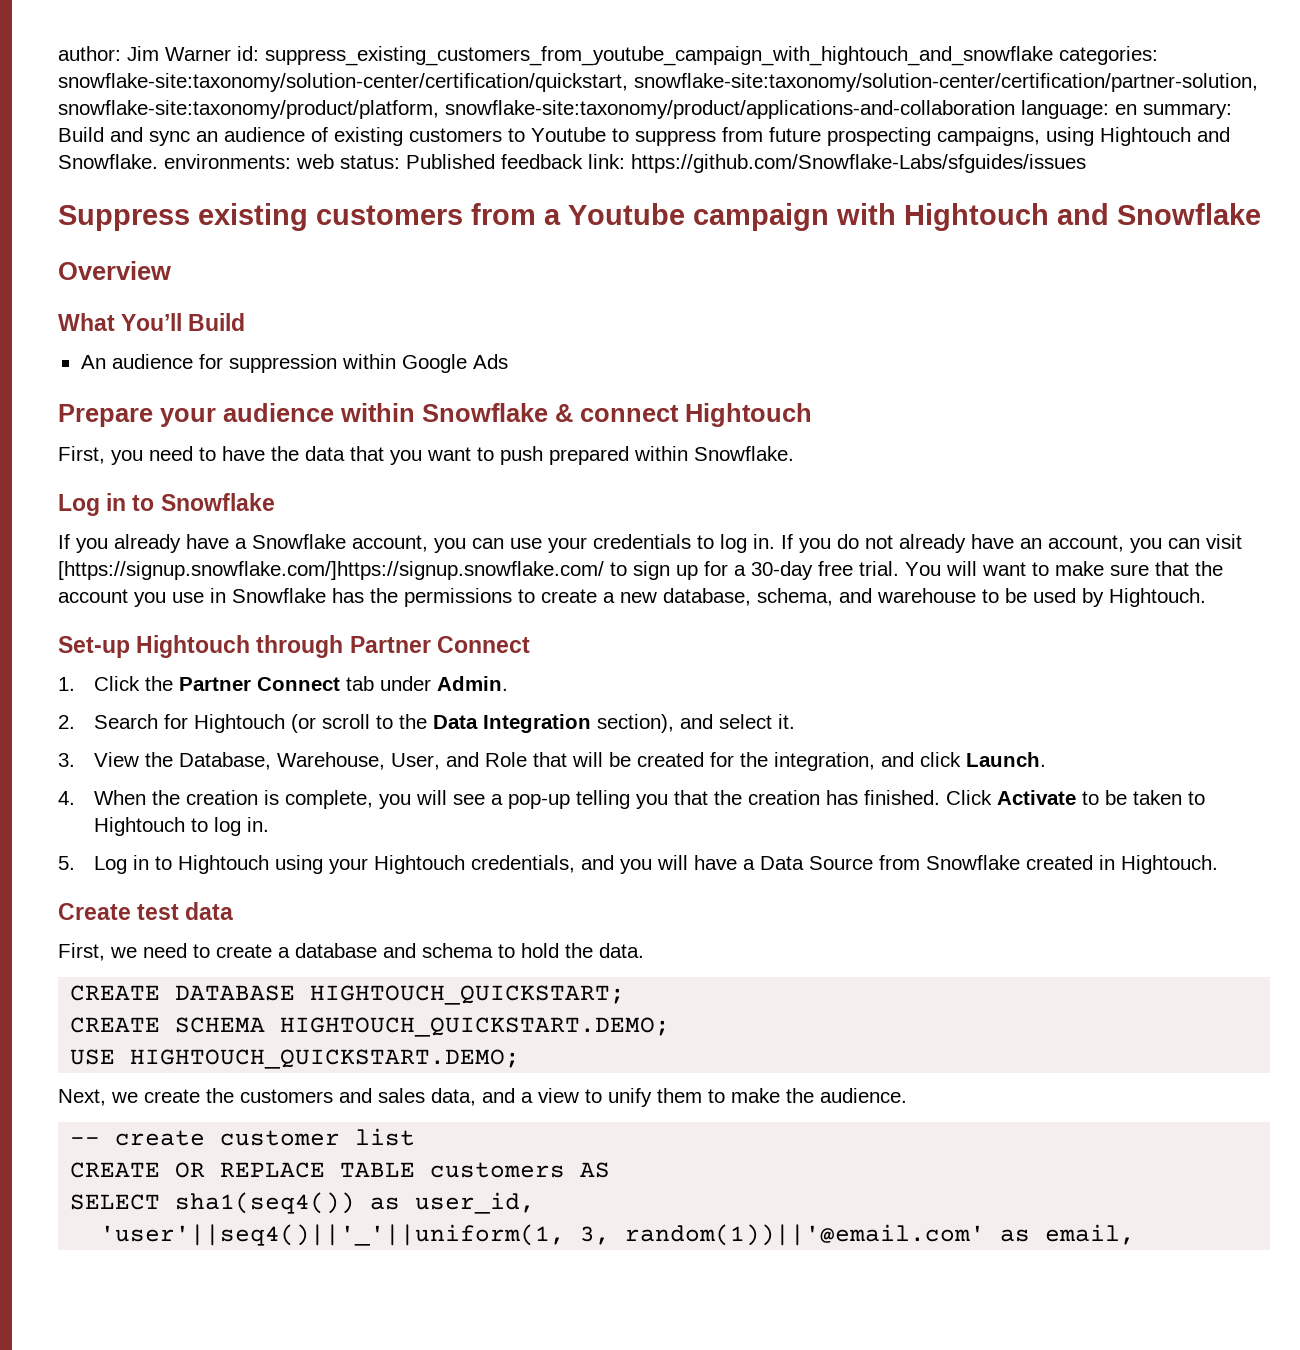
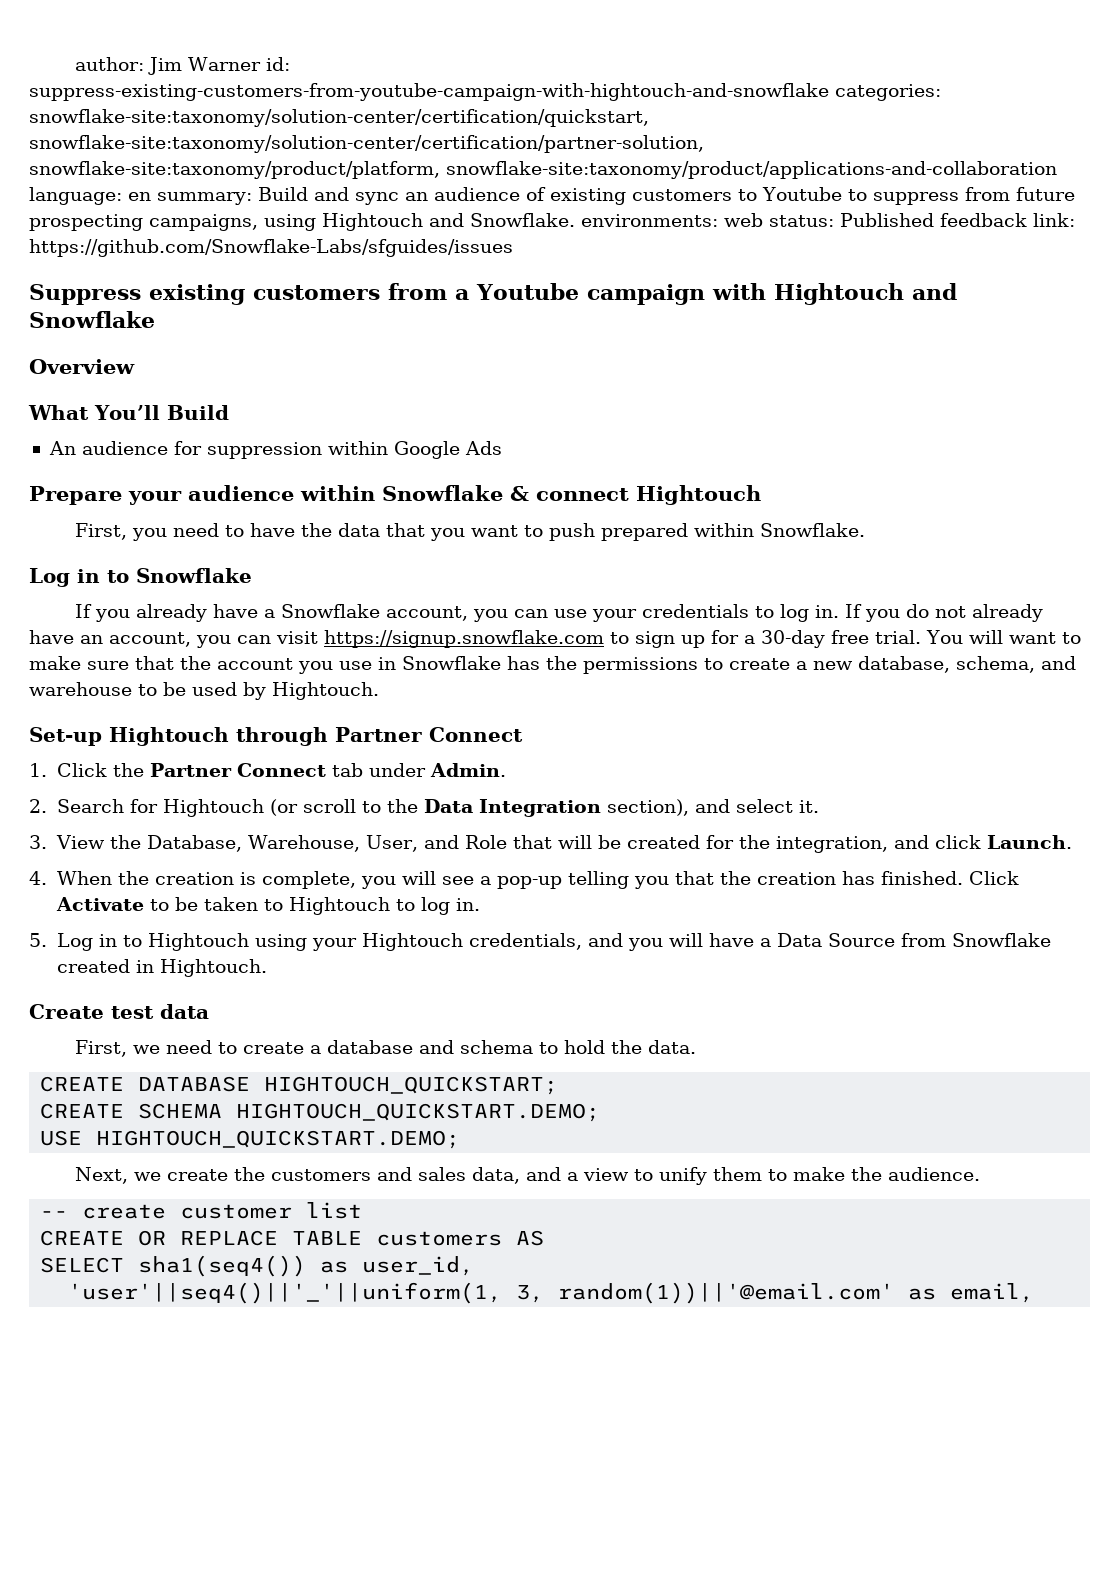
- author: Jim Warner id: suppress_existing_customers_from_youtube_campaign_with_hightouch_and_snowflake categories: snowflake-site:taxonomy/solution-center/certification/quickstart, snowflake-site:taxonomy/solution-center/certification/partner-solution, snowflake-site:taxonomy/product/platform, snowflake-site:taxonomy/product/applications-and-collaboration language: en summary: Build and sync an audience of existing customers to Youtube to suppress from future prospecting campaigns, using Hightouch and Snowflake. environments: web status: Published feedback link: https://github.com/Snowflake-Labs/sfguides/issues
+ author: Jim Warner id: suppress-existing-customers-from-youtube-campaign-with-hightouch-and-snowflake categories: snowflake-site:taxonomy/solution-center/certification/quickstart, snowflake-site:taxonomy/solution-center/certification/partner-solution, snowflake-site:taxonomy/product/platform, snowflake-site:taxonomy/product/applications-and-collaboration language: en summary: Build and sync an audience of existing customers to Youtube to suppress from future prospecting campaigns, using Hightouch and Snowflake. environments: web status: Published feedback link: https://github.com/Snowflake-Labs/sfguides/issues
- If you do not already have an account, you can visit [https://signup.snowflake.com/]https://signup.snowflake.com/ to sign up for a 30-day free trial.
+ If you do not already have an account, you can visit https://signup.snowflake.com to sign up for a 30-day free trial.

